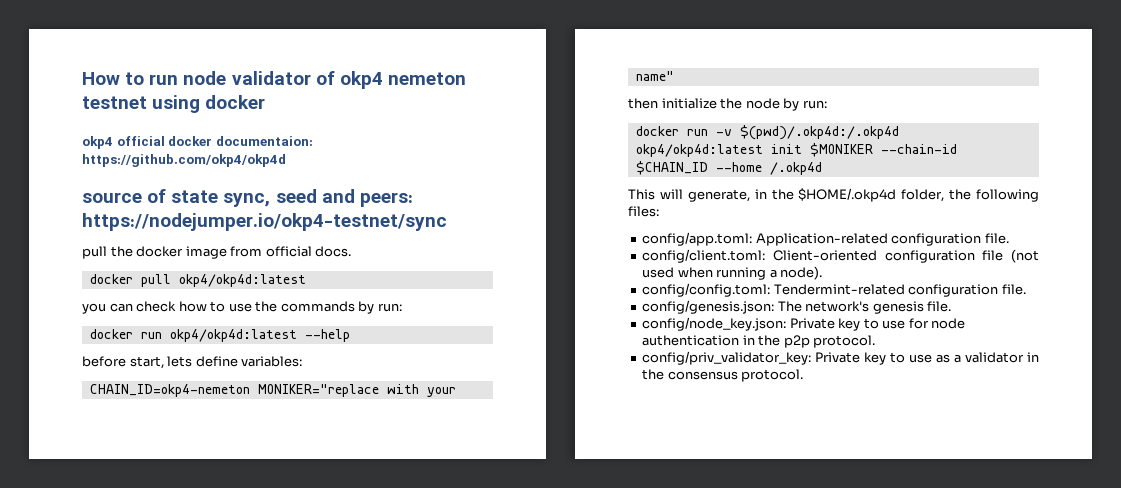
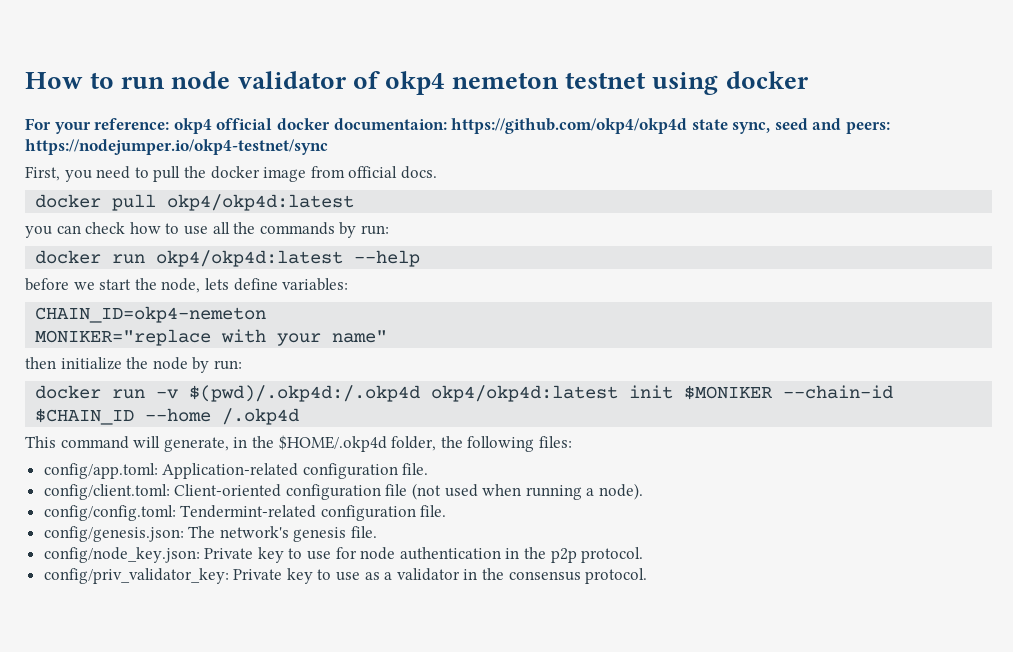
- okp4 official docker documentaion: https://github.com/okp4/okp4d
- source of state sync, seed and peers: https://nodejumper.io/okp4-testnet/sync
+ For your reference: okp4 official docker documentaion: https://github.com/okp4/okp4d state sync, seed and peers: https://nodejumper.io/okp4-testnet/sync
- pull the docker image from official docs.
+ First, you need to pull the docker image from official docs.
- you can check how to use the commands by run:
+ you can check how to use all the commands by run:
- before start, lets define variables:
+ before we start the node, lets define variables:
- CHAIN_ID=okp4-nemeton MONIKER="replace with your name"
+ CHAIN_ID=okp4-nemeton
+ MONIKER="replace with your name"
- This will generate, in the $HOME/.okp4d folder, the following files:
+ This command will generate, in the $HOME/.okp4d folder, the following files:

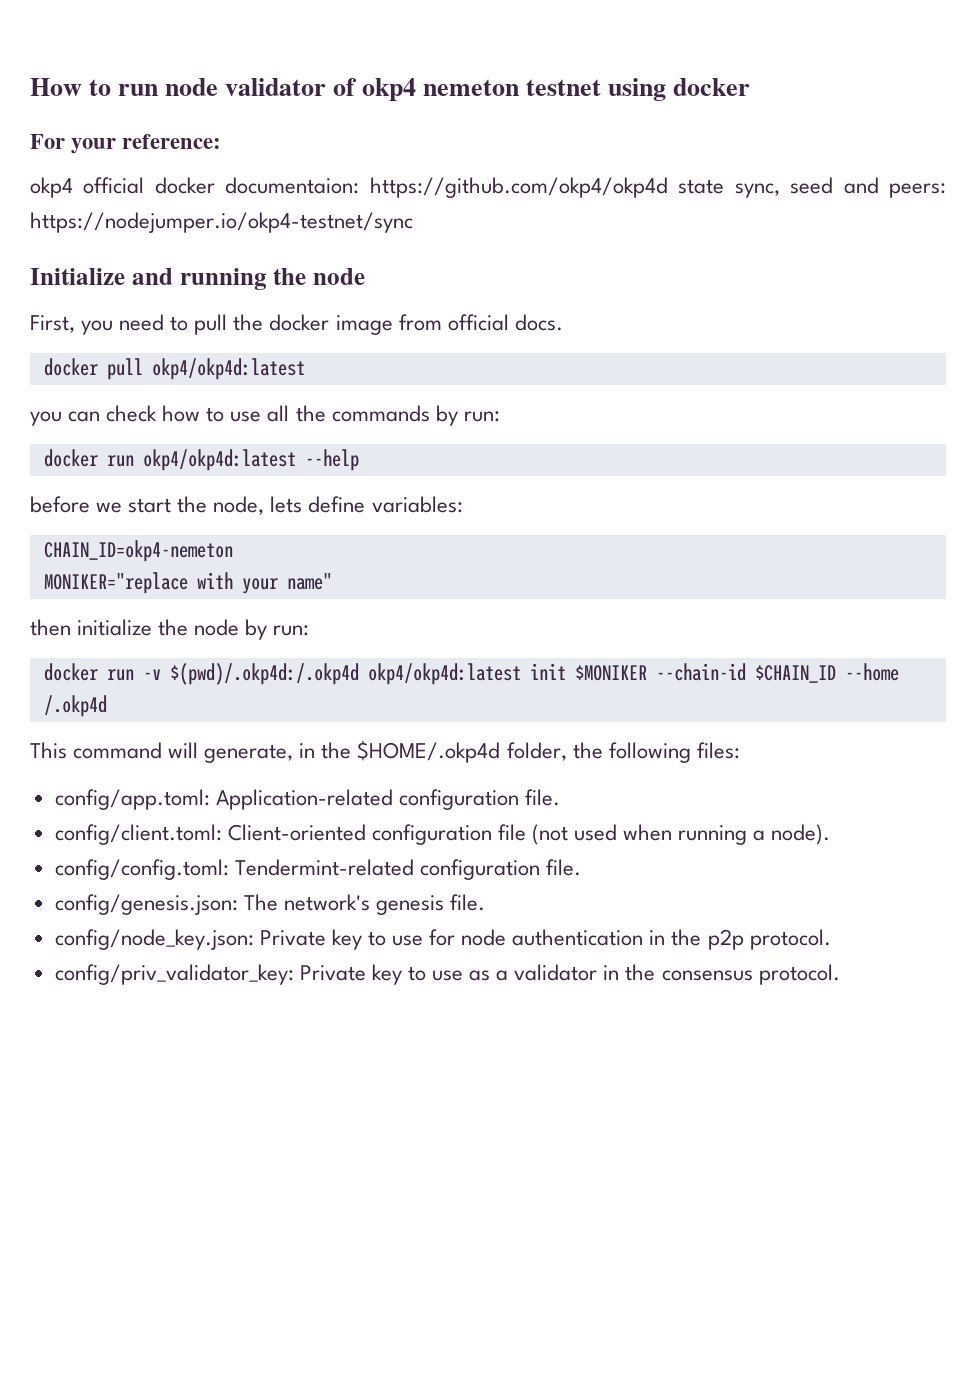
- For your reference: okp4 official docker documentaion: https://github.com/okp4/okp4d state sync, seed and peers: https://nodejumper.io/okp4-testnet/sync
+ For your reference:
+ okp4 official docker documentaion: https://github.com/okp4/okp4d state sync, seed and peers: https://nodejumper.io/okp4-testnet/sync
+ Initialize and running the node

